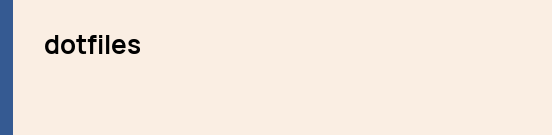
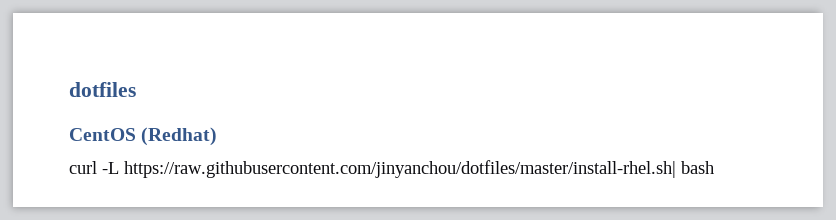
+ CentOS (Redhat)
+ curl -L https://raw.githubusercontent.com/jinyanchou/dotfiles/master/install-rhel.sh| bash

